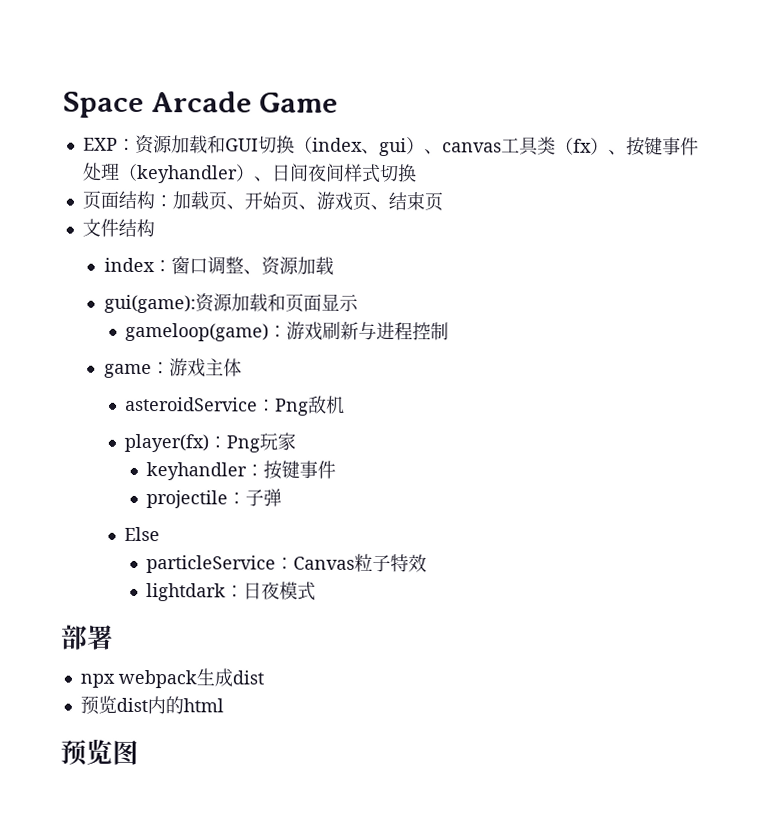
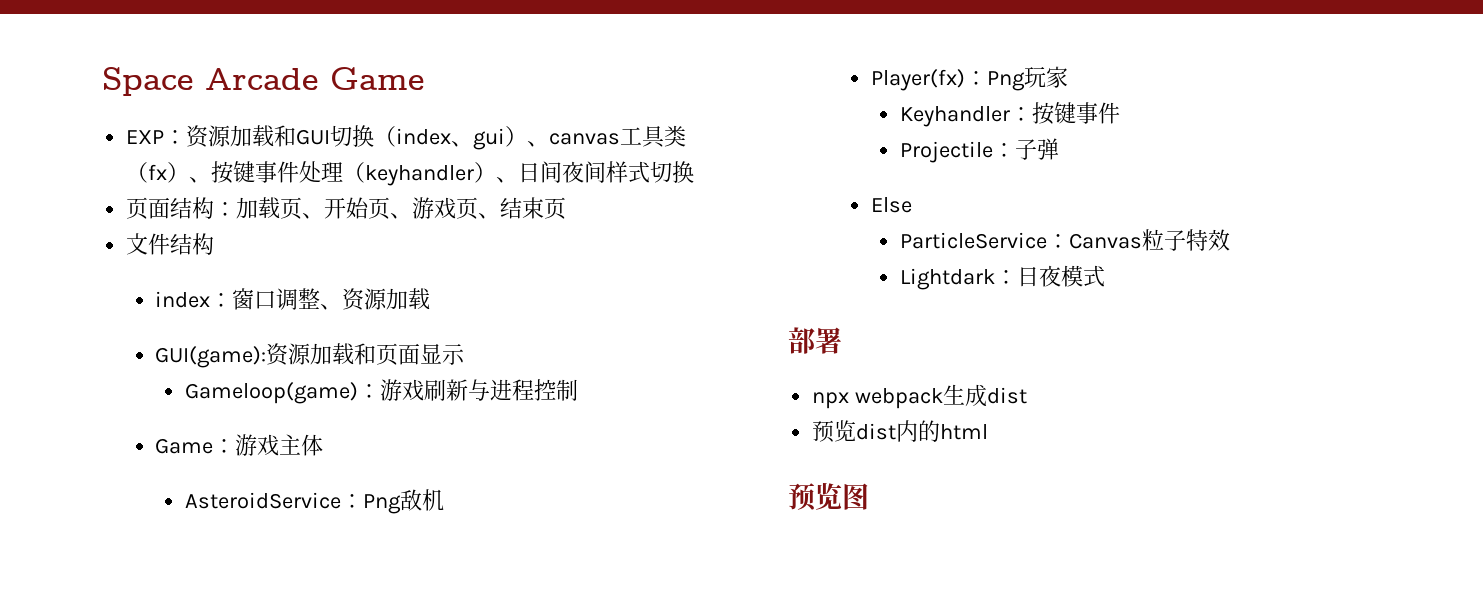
- gui(game):资源加载和页面显示
+ GUI(game):资源加载和页面显示
- gameloop(game)：游戏刷新与进程控制
+ Gameloop(game)：游戏刷新与进程控制
- game：游戏主体
+ Game：游戏主体
- asteroidService：Png敌机
+ AsteroidService：Png敌机
- player(fx)：Png玩家
+ Player(fx)：Png玩家
- keyhandler：按键事件
+ Keyhandler：按键事件
- projectile：子弹
+ Projectile：子弹
- particleService：Canvas粒子特效
+ ParticleService：Canvas粒子特效
- lightdark：日夜模式
+ Lightdark：日夜模式

